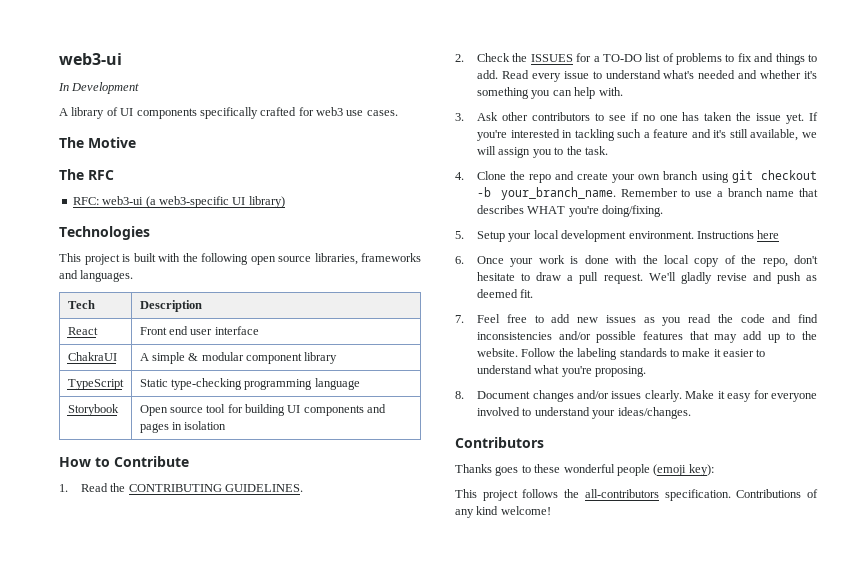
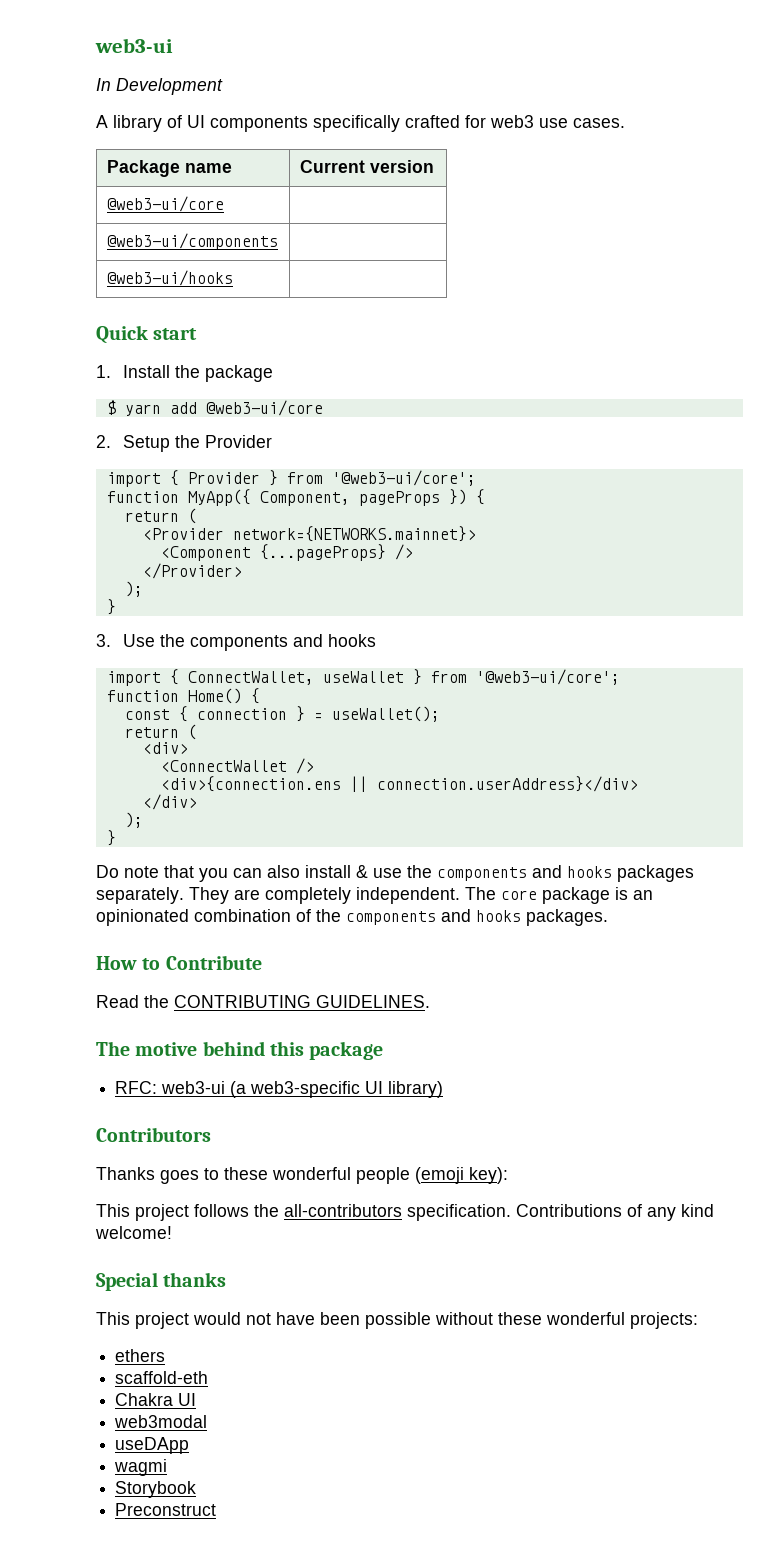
- The Motive
- The RFC
+ Package name | Current version
+ @web3-ui/core |
+ @web3-ui/components |
+ @web3-ui/hooks |
+ Quick start
+ 1. Install the package
+ $ yarn add @web3-ui/core
+ 2. Setup the Provider
+ import { Provider } from '@web3-ui/core';
+ function MyApp({ Component, pageProps }) {
+ return (
+ <Provider network={NETWORKS.mainnet}>
+ <Component {...pageProps} />
+ </Provider>
+ );
+ }
+ 3. Use the components and hooks
+ import { ConnectWallet, useWallet } from '@web3-ui/core';
+ function Home() {
+ const { connection } = useWallet();
+ return (
+ <div>
+ <ConnectWallet />
+ <div>{connection.ens || connection.userAddress}</div>
+ </div>
+ );
+ }
+ Do note that you can also install & use the components and hooks packages separately. They are completely independent. The core package is an opinionated combination of the components and hooks packages.
+ How to Contribute
+ Read the CONTRIBUTING GUIDELINES.
+ The motive behind this package
- Technologies
- This project is built with the following open source libraries, frameworks and languages.
- Tech | Description
- React | Front end user interface
- ChakraUI | A simple & modular component library
- TypeScript | Static type-checking programming language
- Storybook | Open source tool for building UI components and pages in isolation
- How to Contribute
- 1. Read the CONTRIBUTING GUIDELINES.
- 2. Check the ISSUES for a TO-DO list of problems to fix and things to add. Read every issue to understand what's needed and whether it's something you can help with.
- 3. Ask other contributors to see if no one has taken the issue yet. If you're interested in tackling such a feature and it's still available, we will assign you to the task.
- 4. Clone the repo and create your own branch using git checkout -b your_branch_name. Remember to use a branch name that describes WHAT you're doing/fixing.
- 5. Setup your local development environment. Instructions here
- 6. Once your work is done with the local copy of the repo, don't hesitate to draw a pull request. We'll gladly revise and push as deemed fit.
- 7. Feel free to add new issues as you read the code and find inconsistencies and/or possible features that may add up to the website. Follow the labeling standards to make it easier to understand what you're proposing.
- 8. Document changes and/or issues clearly. Make it easy for everyone involved to understand your ideas/changes.
+ Special thanks
+ This project would not have been possible without these wonderful projects:
+ ethers
+ scaffold-eth
+ Chakra UI
+ web3modal
+ useDApp
+ wagmi
+ Storybook
+ Preconstruct

